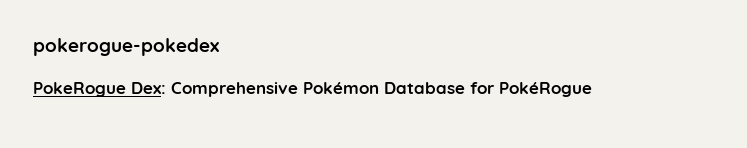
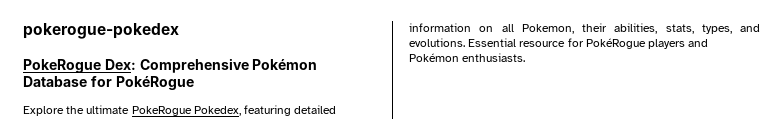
+ Explore the ultimate PokeRogue Pokedex, featuring detailed information on all Pokemon, their abilities, stats, types, and evolutions. Essential resource for PokéRogue players and Pokémon enthusiasts.

